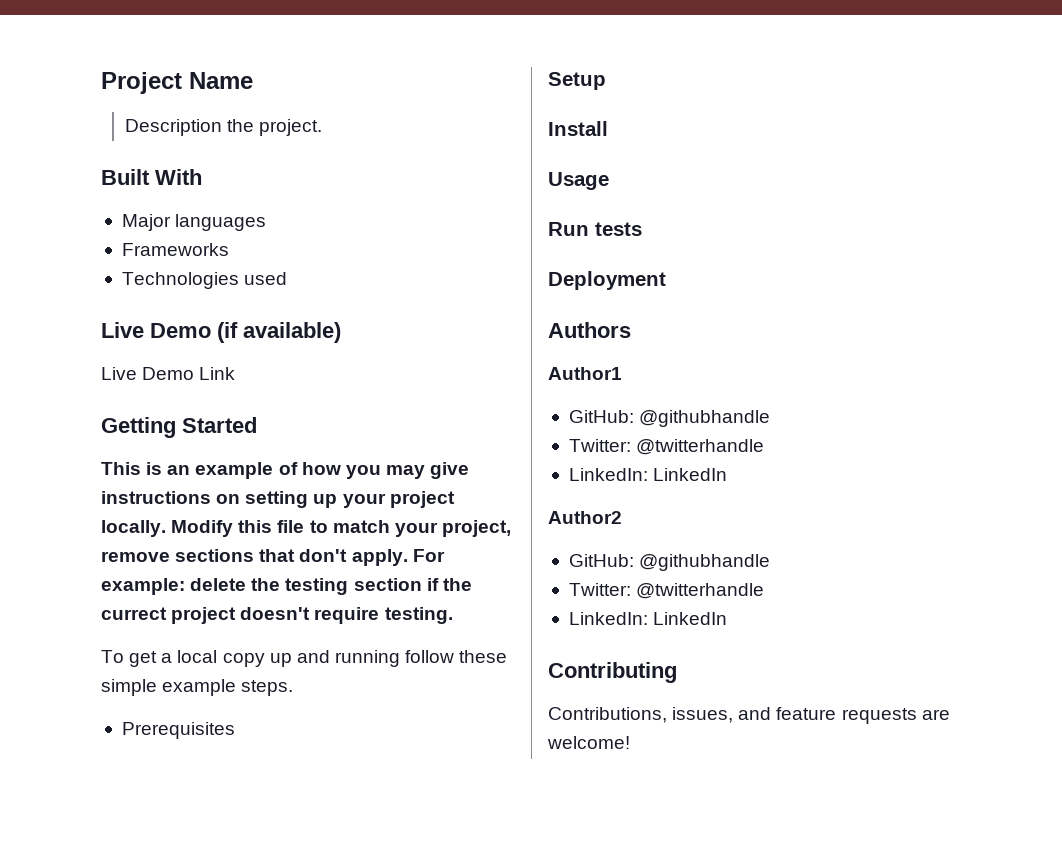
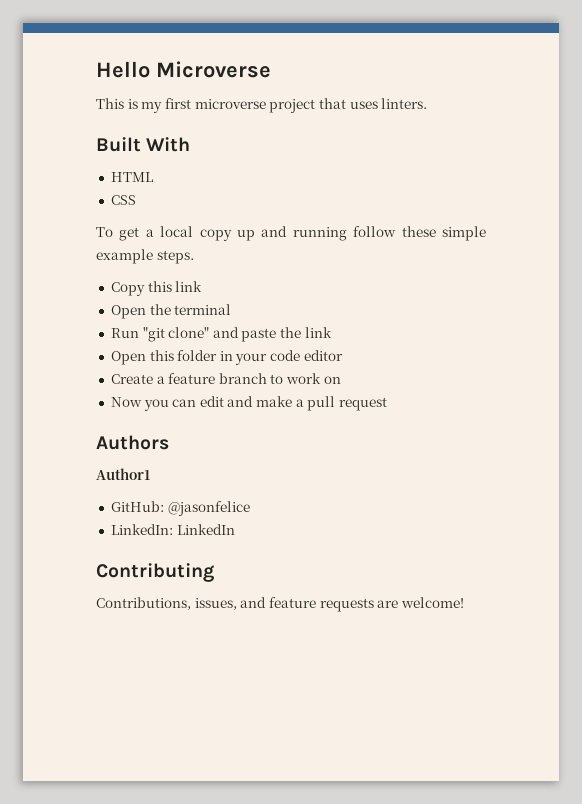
- Project Name
- Description the project.
+ Hello Microverse
+ This is my first microverse project that uses linters.
  Built With
- Major languages
- Frameworks
- Technologies used
- Live Demo (if available)
- Live Demo Link
- Getting Started
- This is an example of how you may give instructions on setting up your project locally. Modify this file to match your project, remove sections that don't apply. For example: delete the testing section if the currect project doesn't require testing.
+ HTML
+ CSS
- Prerequisites
- Setup
- Install
- Usage
- Run tests
- Deployment
+ Copy this link
+ Open the terminal
+ Run "git clone" and paste the link
+ Open this folder in your code editor
+ Create a feature branch to work on
+ Now you can edit and make a pull request
  Authors
  Author1
- GitHub: @githubhandle
- Twitter: @twitterhandle
- LinkedIn: LinkedIn
- Author2
- GitHub: @githubhandle
- Twitter: @twitterhandle
+ GitHub: @jasonfelice

